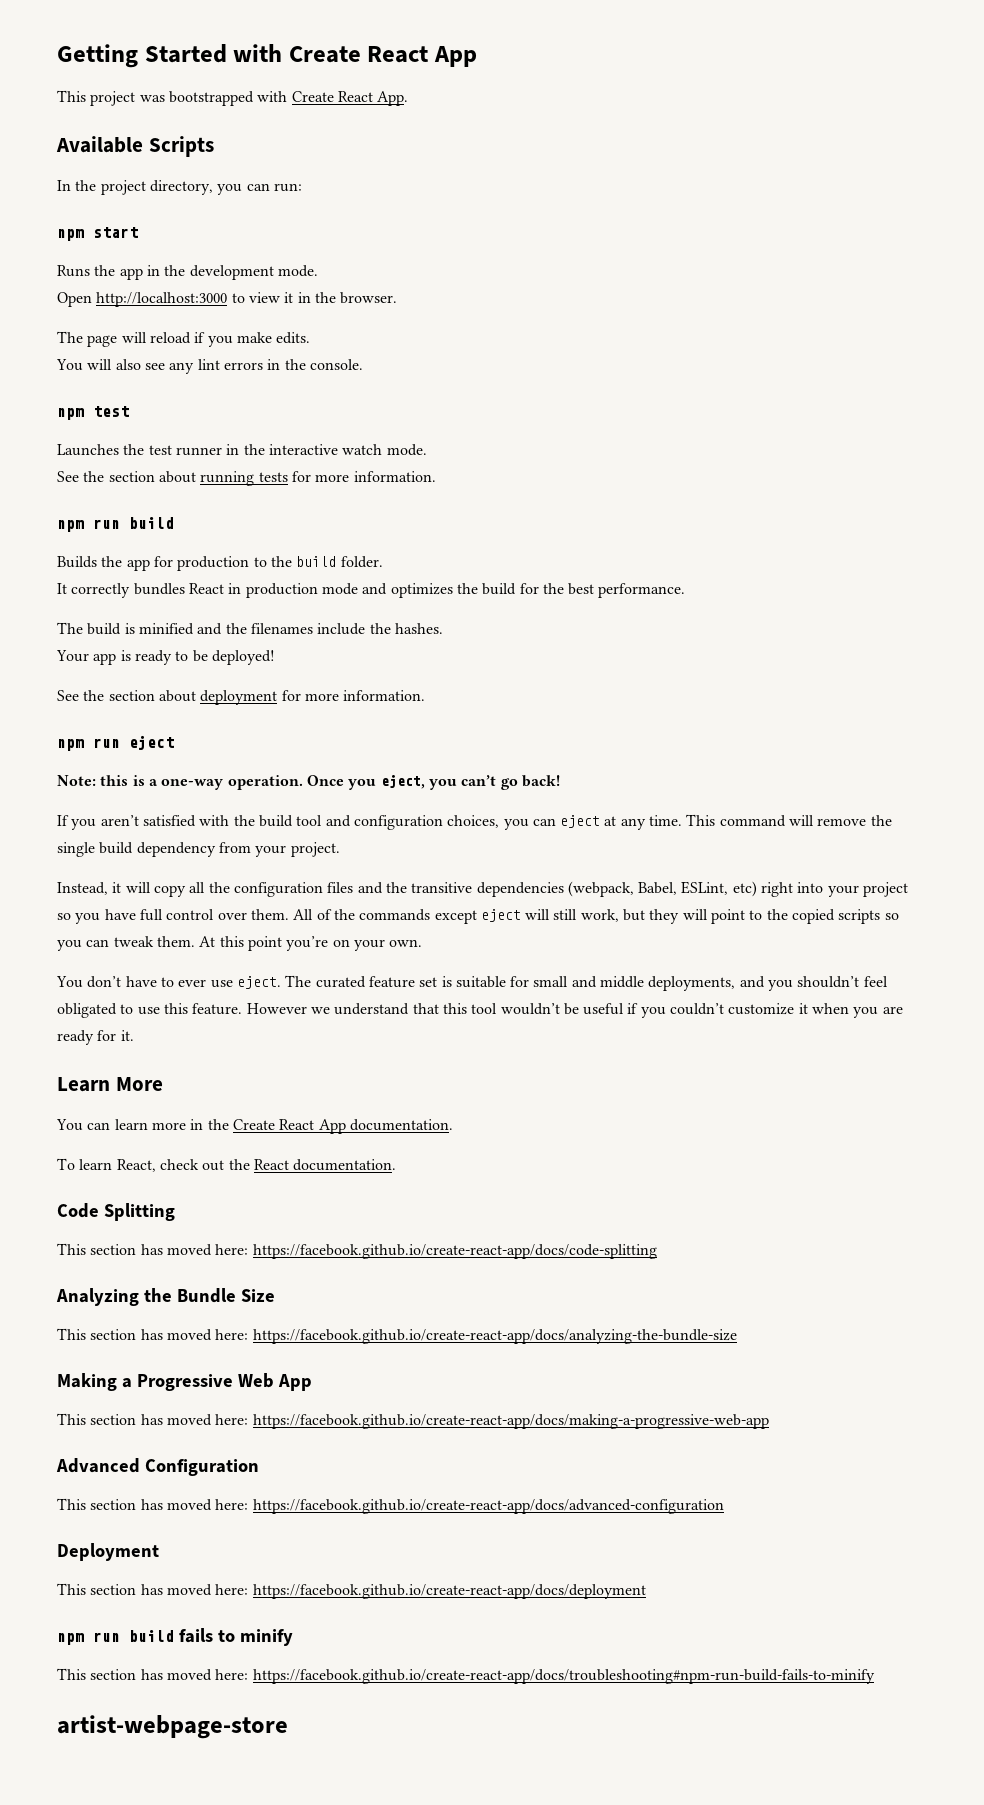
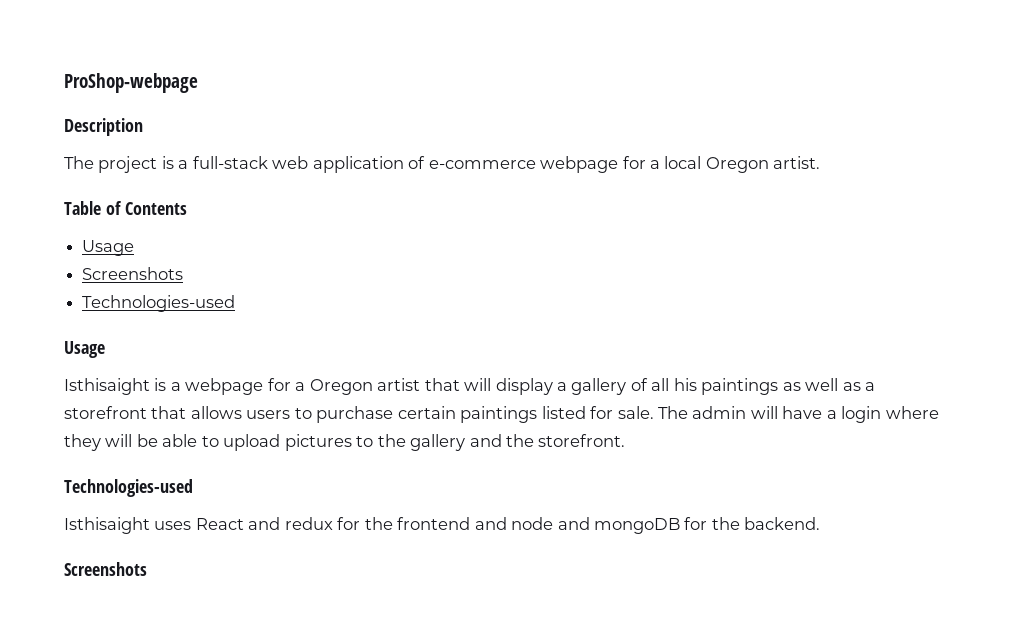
- Getting Started with Create React App
- This project was bootstrapped with Create React App.
- Available Scripts
- In the project directory, you can run:
- npm start
- Runs the app in the development mode.
- Open http://localhost:3000 to view it in the browser.
- The page will reload if you make edits.
- You will also see any lint errors in the console.
- npm test
- Launches the test runner in the interactive watch mode.
- See the section about running tests for more information.
- npm run build
- Builds the app for production to the build folder.
- It correctly bundles React in production mode and optimizes the build for the best performance.
- The build is minified and the filenames include the hashes.
- Your app is ready to be deployed!
- See the section about deployment for more information.
- npm run eject
- Note: this is a one-way operation. Once you eject, you can’t go back!
- If you aren’t satisfied with the build tool and configuration choices, you can eject at any time. This command will remove the single build dependency from your project.
- Instead, it will copy all the configuration files and the transitive dependencies (webpack, Babel, ESLint, etc) right into your project so you have full control over them. All of the commands except eject will still work, but they will point to the copied scripts so you can tweak them. At this point you’re on your own.
- You don’t have to ever use eject. The curated feature set is suitable for small and middle deployments, and you shouldn’t feel obligated to use this feature. However we understand that this tool wouldn’t be useful if you couldn’t customize it when you are ready for it.
- Learn More
- You can learn more in the Create React App documentation.
- To learn React, check out the React documentation.
- Code Splitting
- This section has moved here: https://facebook.github.io/create-react-app/docs/code-splitting
- Analyzing the Bundle Size
- This section has moved here: https://facebook.github.io/create-react-app/docs/analyzing-the-bundle-size
- Making a Progressive Web App
- This section has moved here: https://facebook.github.io/create-react-app/docs/making-a-progressive-web-app
- Advanced Configuration
- This section has moved here: https://facebook.github.io/create-react-app/docs/advanced-configuration
- Deployment
- This section has moved here: https://facebook.github.io/create-react-app/docs/deployment
- npm run build fails to minify
- This section has moved here: https://facebook.github.io/create-react-app/docs/troubleshooting#npm-run-build-fails-to-minify
- artist-webpage-store
+ ProShop-webpage
+ Description
+ The project is a full-stack web application of e-commerce webpage for a local Oregon artist.
+ Table of Contents
+ Usage
+ Screenshots
+ Technologies-used
+ Usage
+ Isthisaight is a webpage for a Oregon artist that will display a gallery of all his paintings as well as a storefront that allows users to purchase certain paintings listed for sale. The admin will have a login where they will be able to upload pictures to the gallery and the storefront.
+ Technologies-used
+ Isthisaight uses React and redux for the frontend and node and mongoDB for the backend.
+ Screenshots

